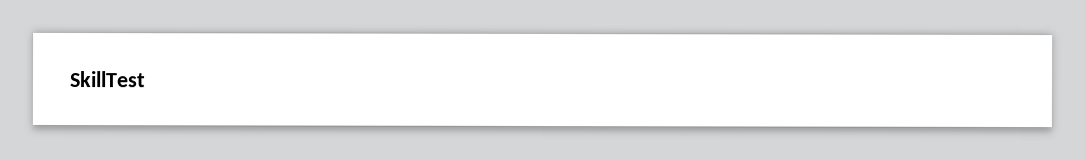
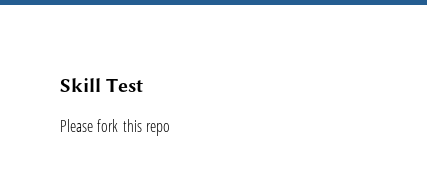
- SkillTest
+ Skill Test
+ Please fork this repo

